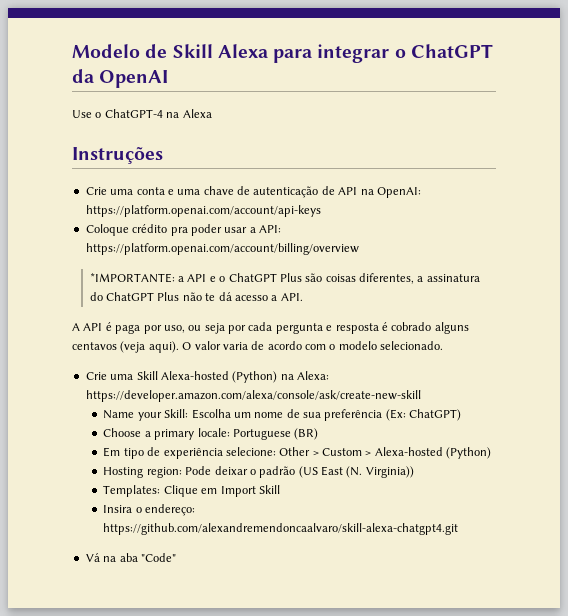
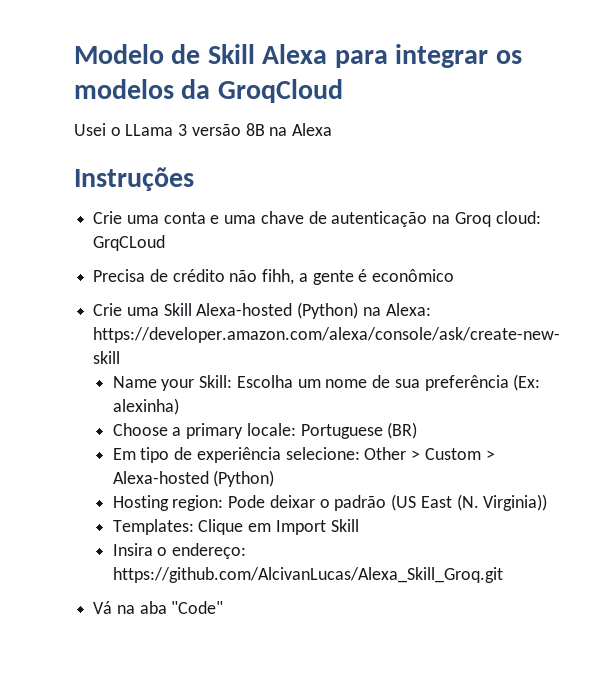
- Modelo de Skill Alexa para integrar o ChatGPT da OpenAI
- Use o ChatGPT-4 na Alexa
+ Modelo de Skill Alexa para integrar os modelos da GroqCloud
+ Usei o LLama 3 versão 8B na Alexa
- Crie uma conta e uma chave de autenticação de API na OpenAI: https://platform.openai.com/account/api-keys
- Coloque crédito pra poder usar a API: https://platform.openai.com/account/billing/overview
- *IMPORTANTE: a API e o ChatGPT Plus são coisas diferentes, a assinatura do ChatGPT Plus não te dá acesso a API.
- A API é paga por uso, ou seja por cada pergunta e resposta é cobrado alguns centavos (veja aqui). O valor varia de acordo com o modelo selecionado.
+ Crie uma conta e uma chave de autenticação na Groq cloud: GrqCLoud
+ Precisa de crédito não fihh, a gente é econômico
- Name your Skill: Escolha um nome de sua preferência (Ex: ChatGPT)
+ Name your Skill: Escolha um nome de sua preferência (Ex: alexinha)
- Insira o endereço: https://github.com/alexandremendoncaalvaro/skill-alexa-chatgpt4.git
+ Insira o endereço: https://github.com/AlcivanLucas/Alexa_Skill_Groq.git

